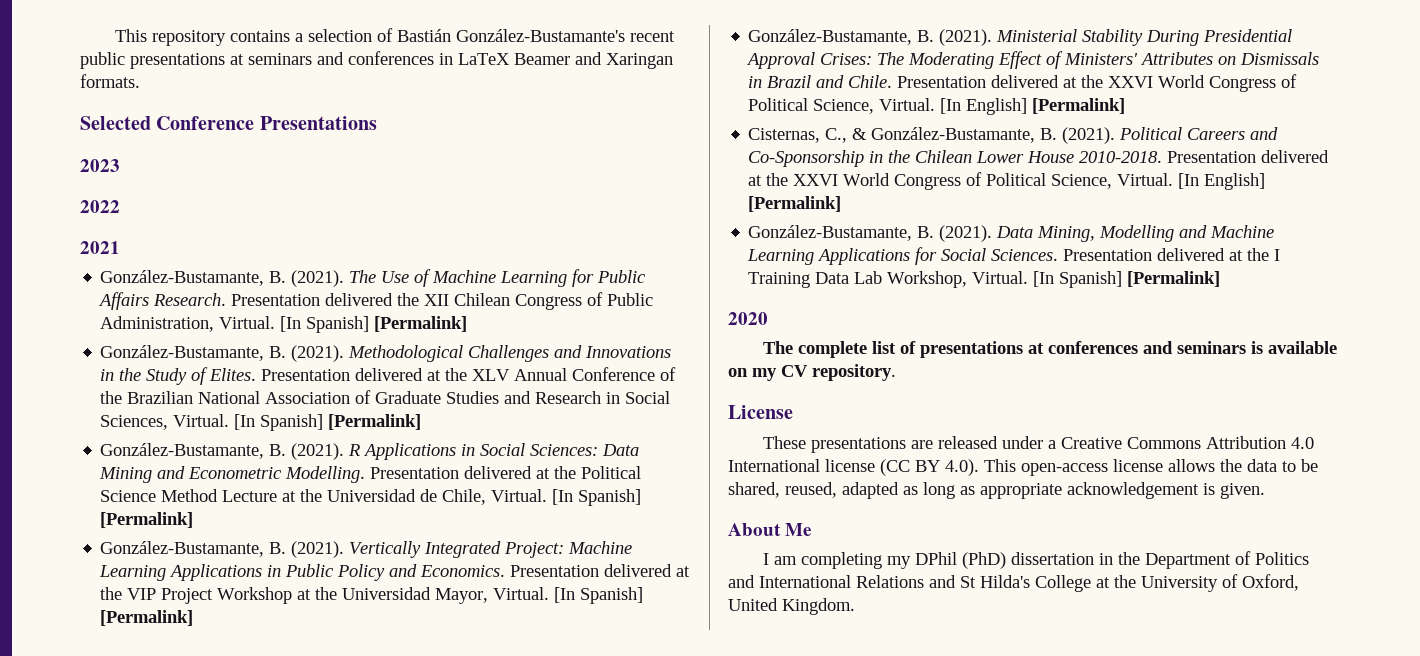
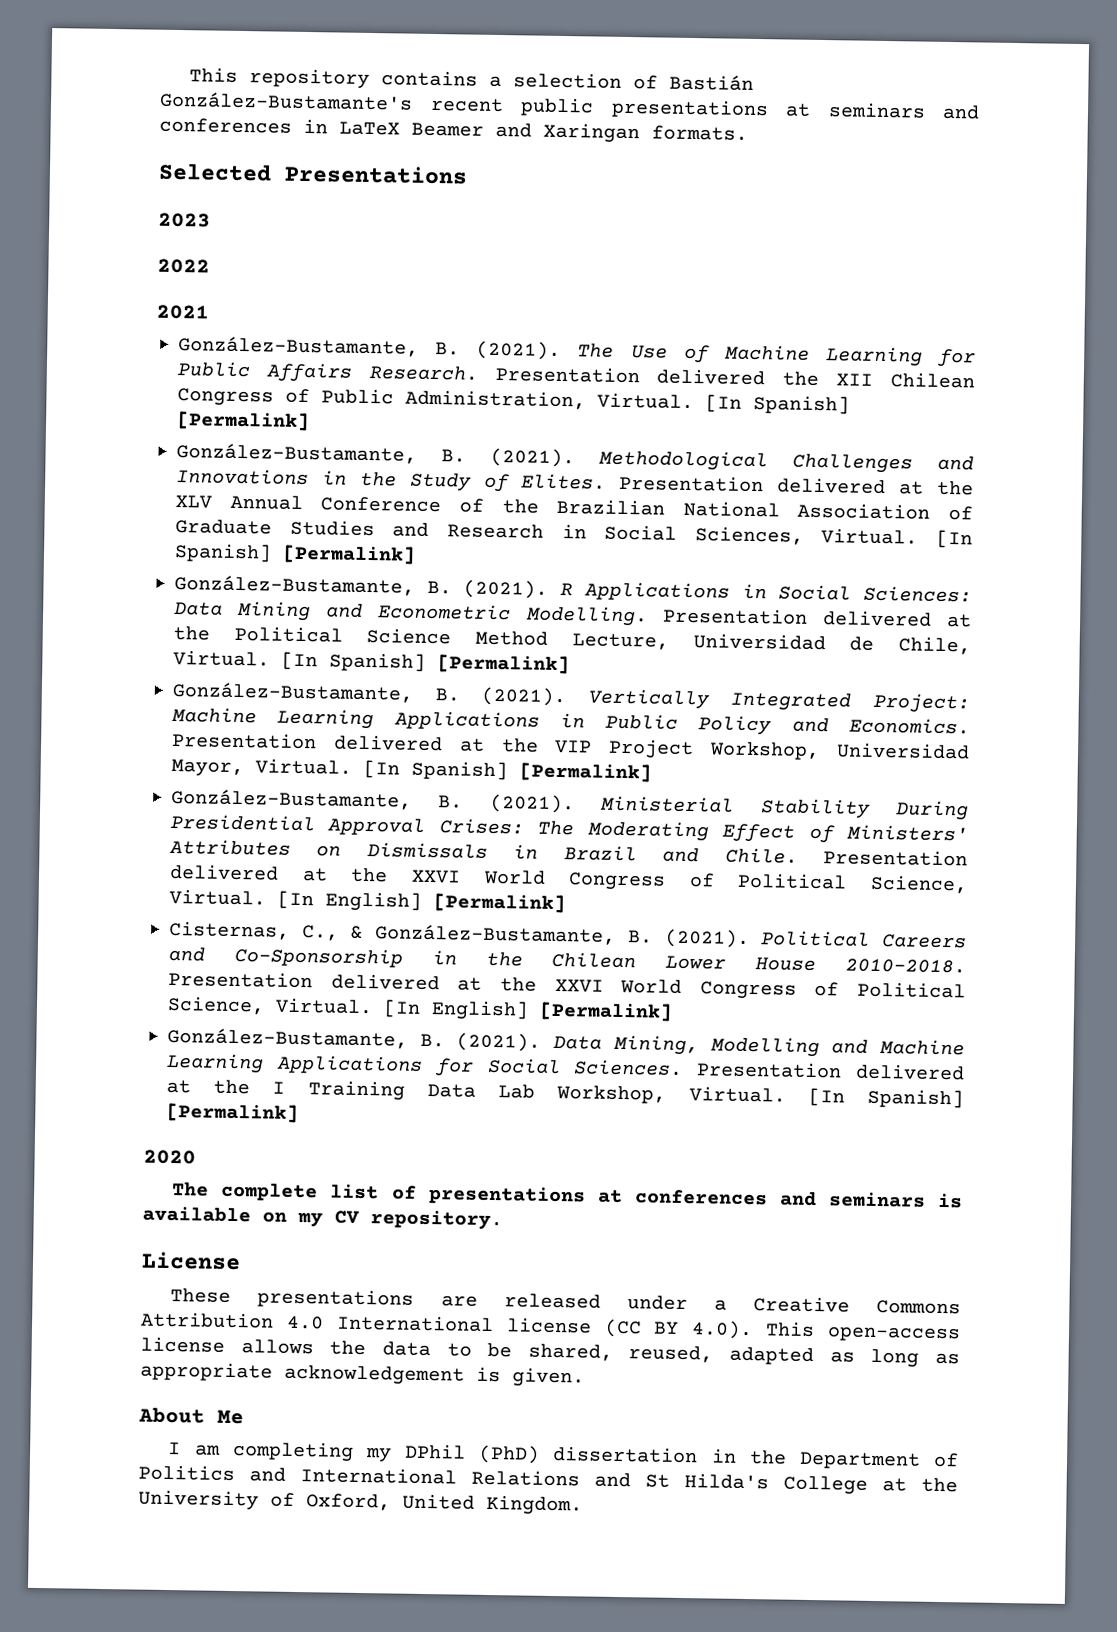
- Selected Conference Presentations
+ Selected Presentations
- Presentation delivered at the Political Science Method Lecture at the Universidad de Chile, Virtual.
+ Presentation delivered at the Political Science Method Lecture, Universidad de Chile, Virtual.
- Presentation delivered at the VIP Project Workshop at the Universidad Mayor, Virtual.
+ Presentation delivered at the VIP Project Workshop, Universidad Mayor, Virtual.

